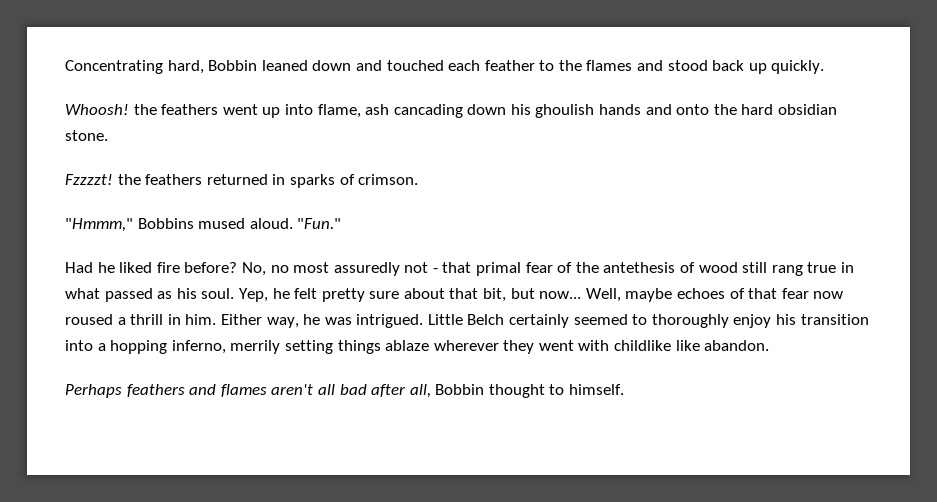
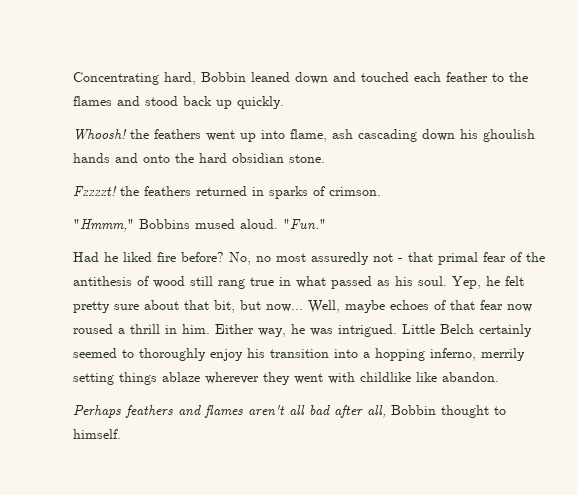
- Whoosh! the feathers went up into flame, ash cancading down his ghoulish hands and onto the hard obsidian stone.
+ Whoosh! the feathers went up into flame, ash cascading down his ghoulish hands and onto the hard obsidian stone.
- No, no most assuredly not - that primal fear of the antethesis of wood still rang true in what passed as his soul.
+ No, no most assuredly not - that primal fear of the antithesis of wood still rang true in what passed as his soul.

